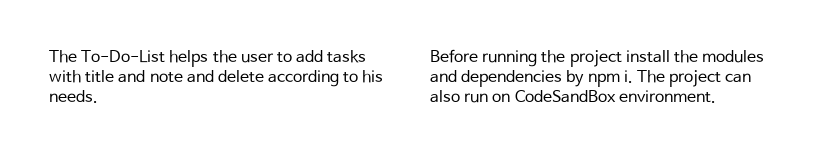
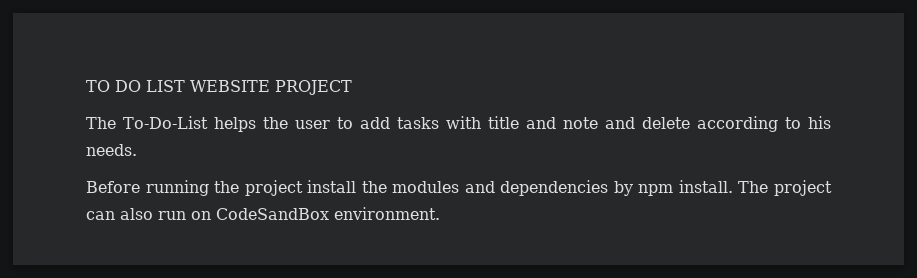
+ TO DO LIST WEBSITE PROJECT
- Before running the project install the modules and dependencies by npm i.
+ Before running the project install the modules and dependencies by npm install.

